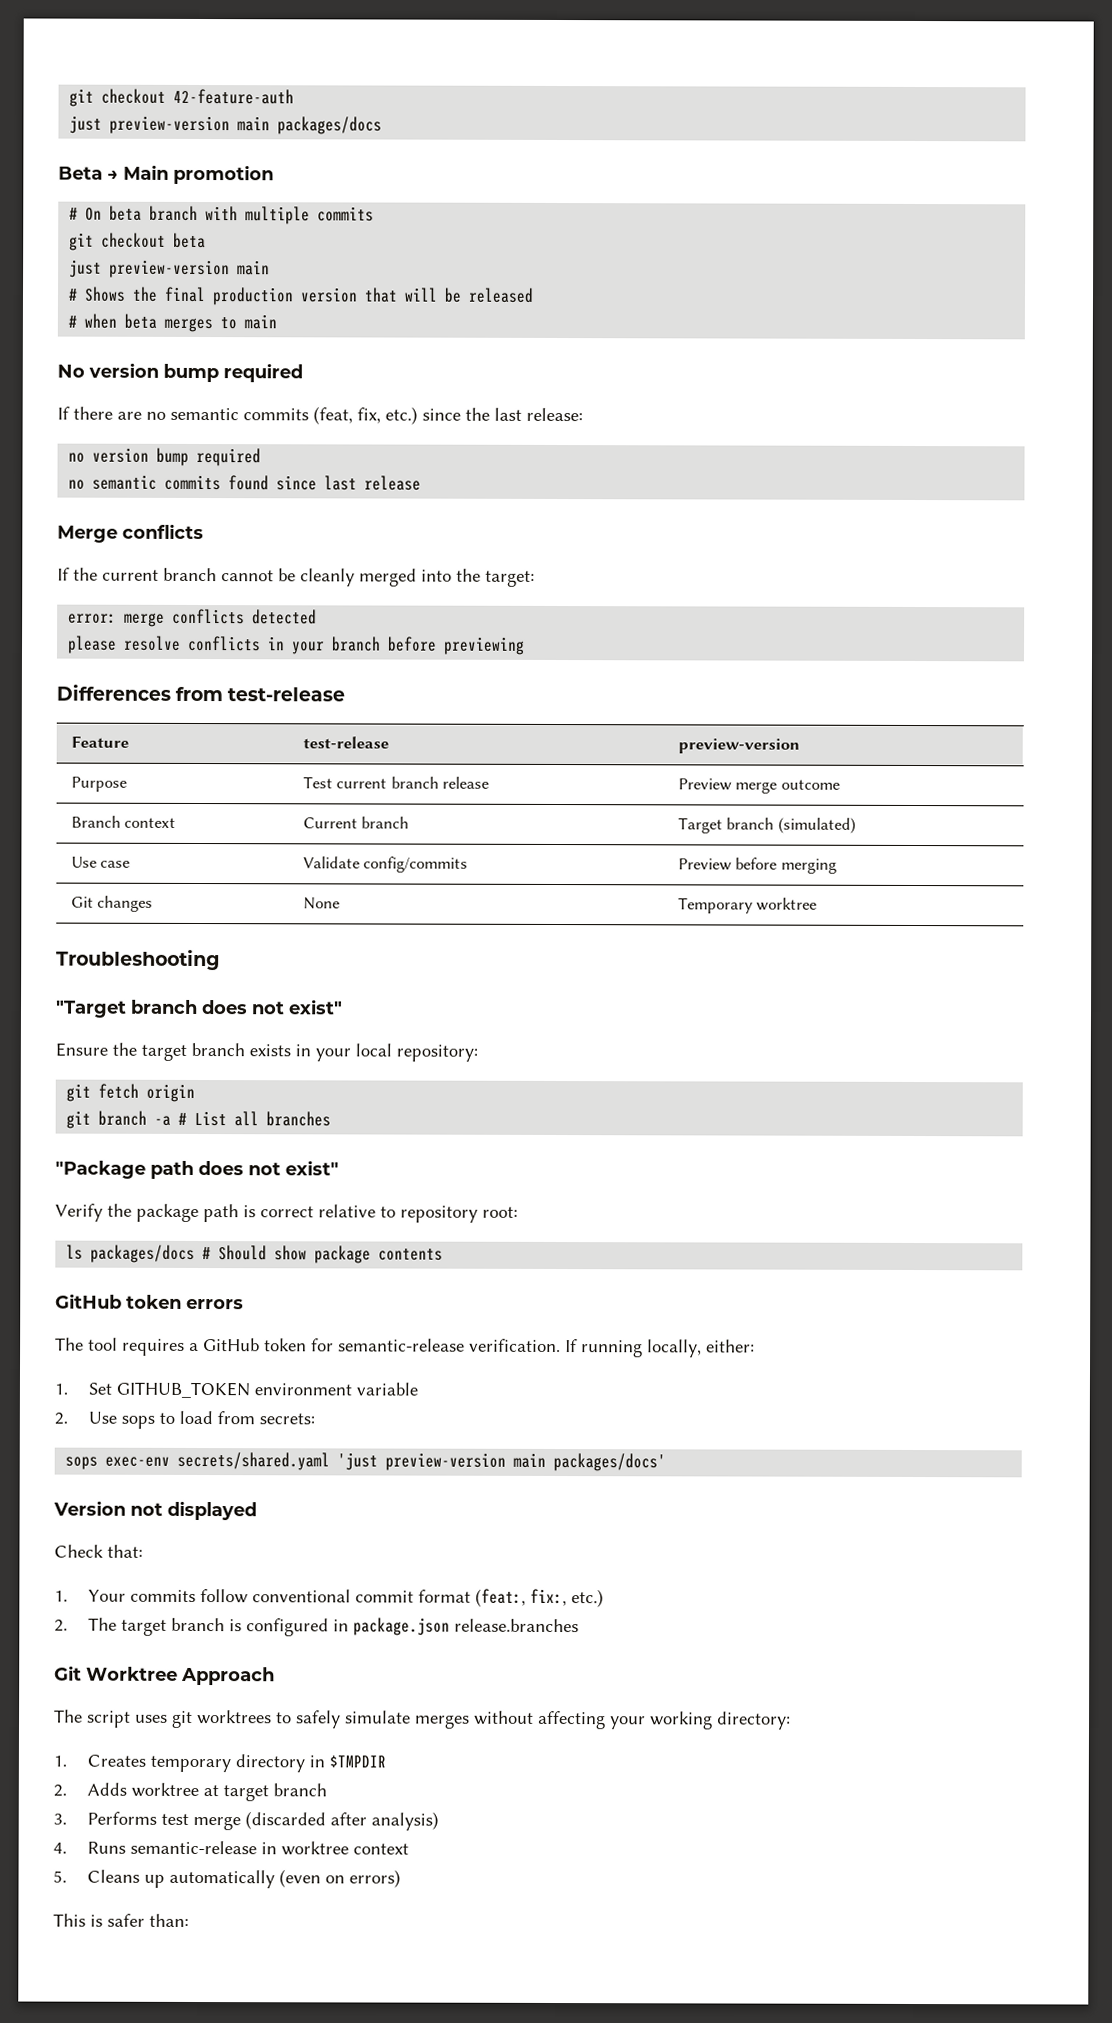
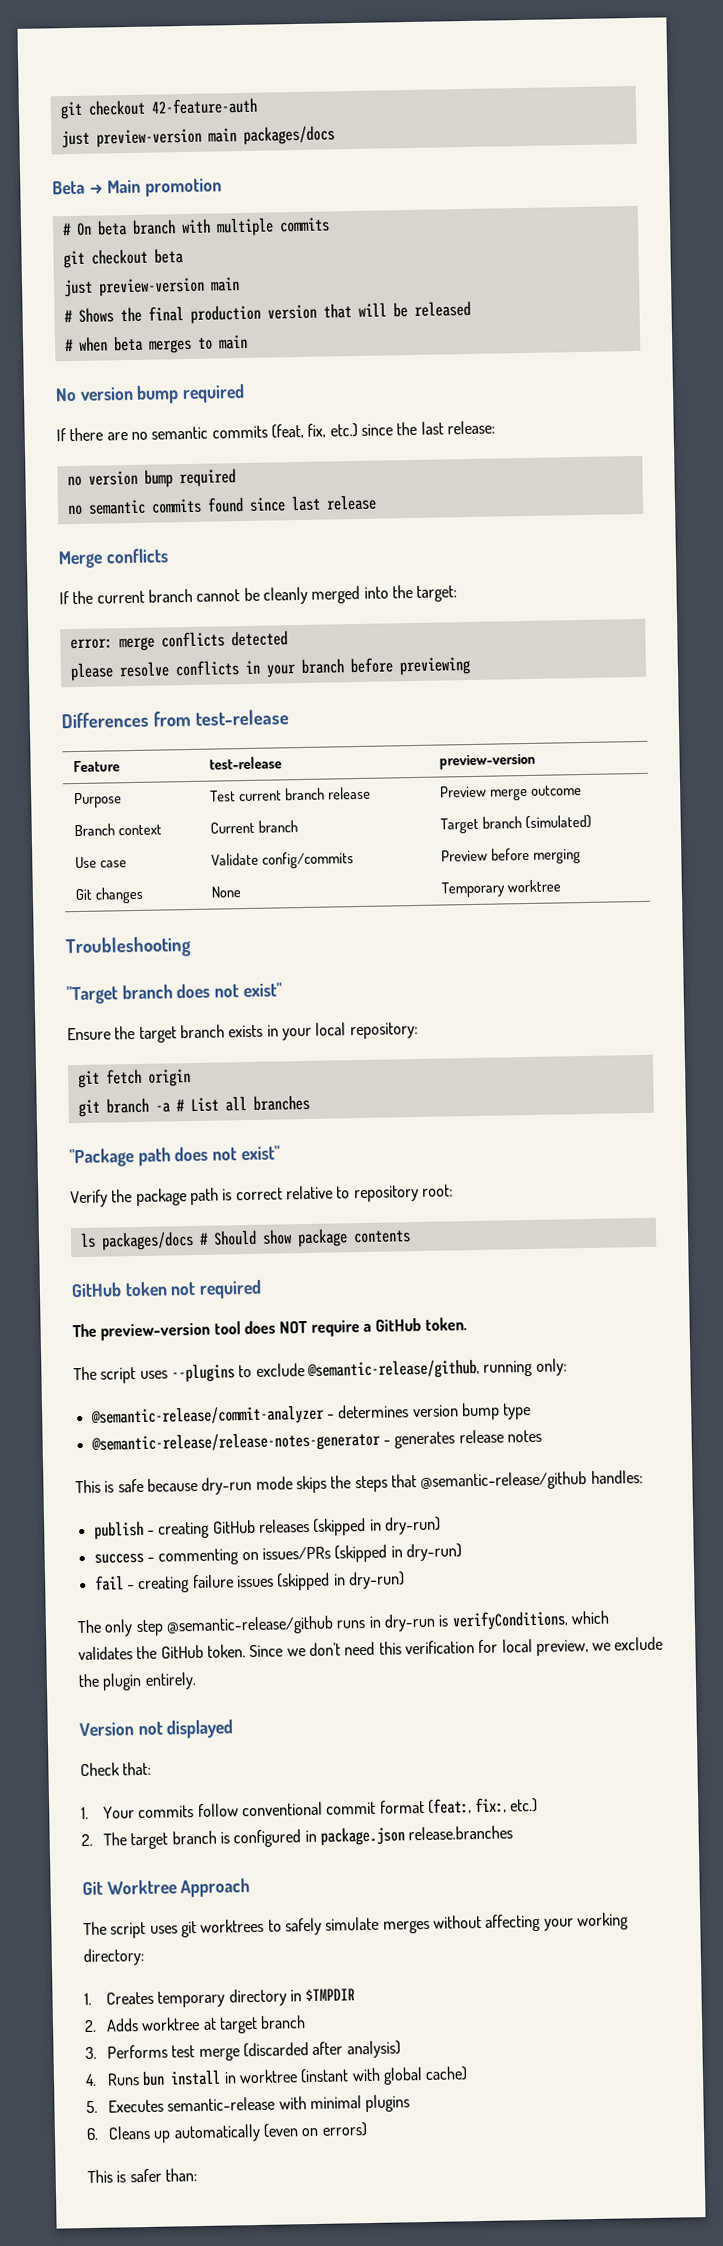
- GitHub token errors
- The tool requires a GitHub token for semantic-release verification. If running locally, either:
- 1. Set GITHUB_TOKEN environment variable
- 2. Use sops to load from secrets:
- sops exec-env secrets/shared.yaml 'just preview-version main packages/docs'
+ GitHub token not required
+ The preview-version tool does NOT require a GitHub token.
+ The script uses --plugins to exclude @semantic-release/github, running only:
+ @semantic-release/commit-analyzer - determines version bump type
+ @semantic-release/release-notes-generator - generates release notes
+ This is safe because dry-run mode skips the steps that @semantic-release/github handles:
+ publish - creating GitHub releases (skipped in dry-run)
+ success - commenting on issues/PRs (skipped in dry-run)
+ fail - creating failure issues (skipped in dry-run)
+ The only step @semantic-release/github runs in dry-run is verifyConditions, which validates the GitHub token. Since we don't need this verification for local preview, we exclude the plugin entirely.
- 4. Runs semantic-release in worktree context
- 5. Cleans up automatically (even on errors)
+ 4. Runs bun install in worktree (instant with global cache)
+ 5. Executes semantic-release with minimal plugins
+ 6. Cleans up automatically (even on errors)

